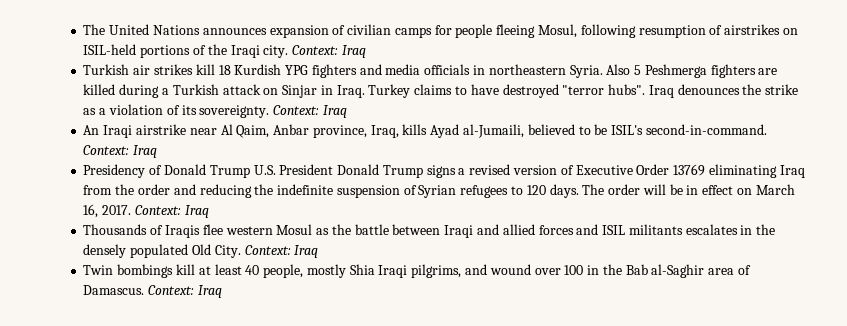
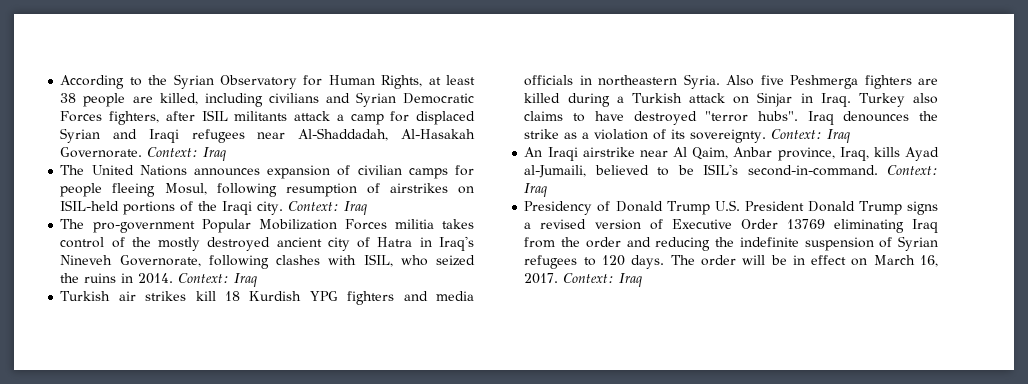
+ According to the Syrian Observatory for Human Rights, at least 38 people are killed, including civilians and Syrian Democratic Forces fighters, after ISIL militants attack a camp for displaced Syrian and Iraqi refugees near Al-Shaddadah, Al-Hasakah Governorate. Context: Iraq
+ The pro-government Popular Mobilization Forces militia takes control of the mostly destroyed ancient city of Hatra in Iraq's Nineveh Governorate, following clashes with ISIL, who seized the ruins in 2014. Context: Iraq
- Also 5 Peshmerga fighters are killed during a Turkish attack on Sinjar in Iraq.
+ Also five Peshmerga fighters are killed during a Turkish attack on Sinjar in Iraq.
- Turkey claims to have destroyed "terror hubs".
+ Turkey also claims to have destroyed "terror hubs".
- Thousands of Iraqis flee western Mosul as the battle between Iraqi and allied forces and ISIL militants escalates in the densely populated Old City. Context: Iraq
- Twin bombings kill at least 40 people, mostly Shia Iraqi pilgrims, and wound over 100 in the Bab al-Saghir area of Damascus. Context: Iraq

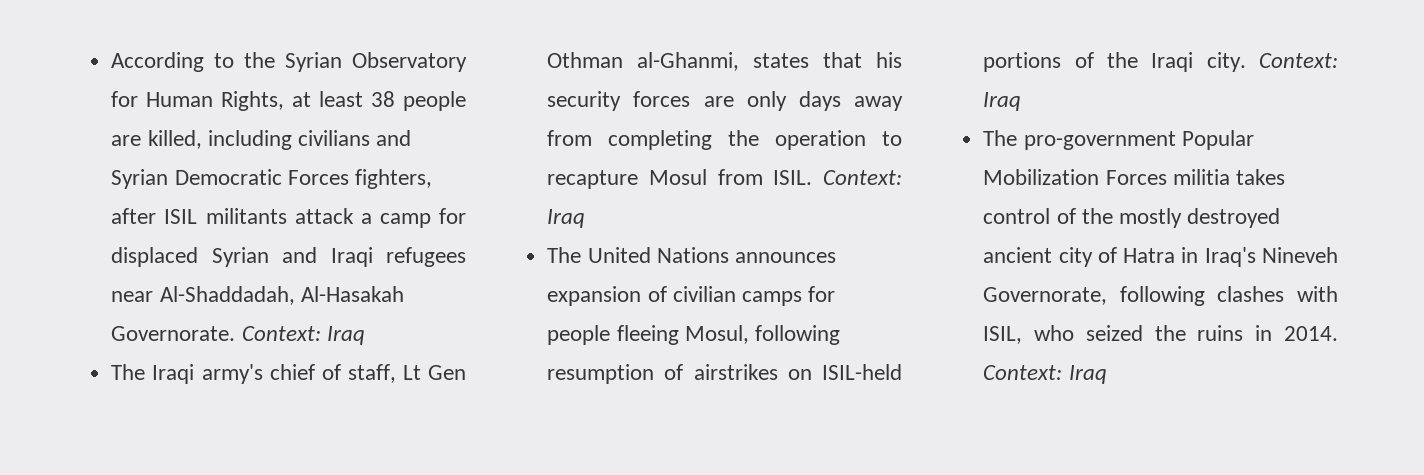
+ The Iraqi army's chief of staff, Lt Gen Othman al-Ghanmi, states that his security forces are only days away from completing the operation to recapture Mosul from ISIL. Context: Iraq
- Turkish air strikes kill 18 Kurdish YPG fighters and media officials in northeastern Syria. Also five Peshmerga fighters are killed during a Turkish attack on Sinjar in Iraq. Turkey also claims to have destroyed "terror hubs". Iraq denounces the strike as a violation of its sovereignty. Context: Iraq
- An Iraqi airstrike near Al Qaim, Anbar province, Iraq, kills Ayad al-Jumaili, believed to be ISIL's second-in-command. Context: Iraq
- Presidency of Donald Trump U.S. President Donald Trump signs a revised version of Executive Order 13769 eliminating Iraq from the order and reducing the indefinite suspension of Syrian refugees to 120 days. The order will be in effect on March 16, 2017. Context: Iraq

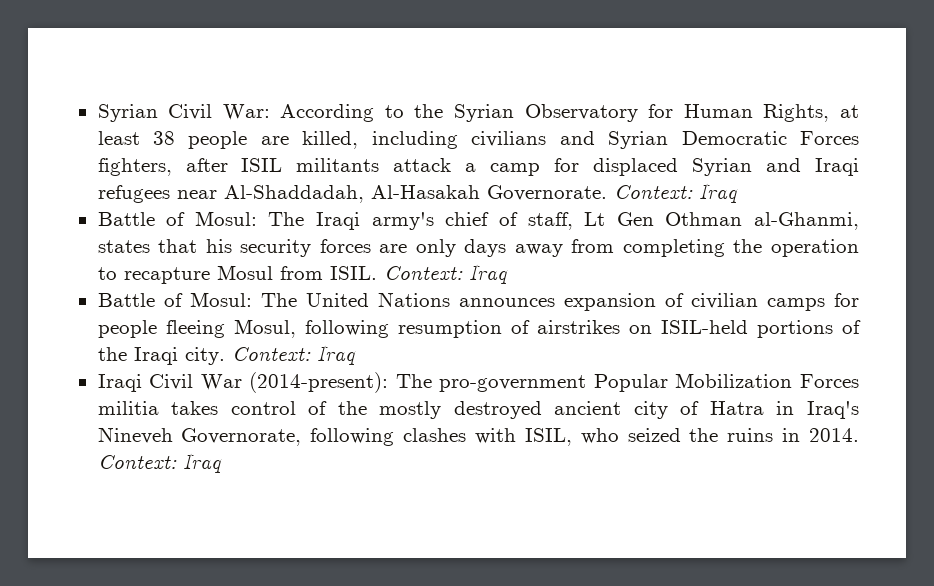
- According to the Syrian Observatory for Human Rights, at least 38 people are killed, including civilians and Syrian Democratic Forces fighters, after ISIL militants attack a camp for displaced Syrian and Iraqi refugees near Al-Shaddadah, Al-Hasakah Governorate.
+ Syrian Civil War: According to the Syrian Observatory for Human Rights, at least 38 people are killed, including civilians and Syrian Democratic Forces fighters, after ISIL militants attack a camp for displaced Syrian and Iraqi refugees near Al-Shaddadah, Al-Hasakah Governorate.
- The Iraqi army's chief of staff, Lt Gen Othman al-Ghanmi, states that his security forces are only days away from completing the operation to recapture Mosul from ISIL.
+ Battle of Mosul: The Iraqi army's chief of staff, Lt Gen Othman al-Ghanmi, states that his security forces are only days away from completing the operation to recapture Mosul from ISIL.
- The United Nations announces expansion of civilian camps for people fleeing Mosul, following resumption of airstrikes on ISIL-held portions of the Iraqi city.
+ Battle of Mosul: The United Nations announces expansion of civilian camps for people fleeing Mosul, following resumption of airstrikes on ISIL-held portions of the Iraqi city.
- The pro-government Popular Mobilization Forces militia takes control of the mostly destroyed ancient city of Hatra in Iraq's Nineveh Governorate, following clashes with ISIL, who seized the ruins in 2014.
+ Iraqi Civil War (2014-present): The pro-government Popular Mobilization Forces militia takes control of the mostly destroyed ancient city of Hatra in Iraq's Nineveh Governorate, following clashes with ISIL, who seized the ruins in 2014.

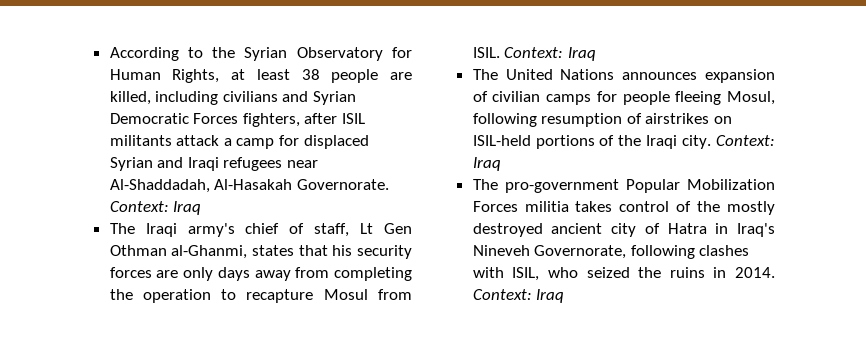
- Syrian Civil War: According to the Syrian Observatory for Human Rights, at least 38 people are killed, including civilians and Syrian Democratic Forces fighters, after ISIL militants attack a camp for displaced Syrian and Iraqi refugees near Al-Shaddadah, Al-Hasakah Governorate.
+ According to the Syrian Observatory for Human Rights, at least 38 people are killed, including civilians and Syrian Democratic Forces fighters, after ISIL militants attack a camp for displaced Syrian and Iraqi refugees near Al-Shaddadah, Al-Hasakah Governorate.
- Battle of Mosul: The Iraqi army's chief of staff, Lt Gen Othman al-Ghanmi, states that his security forces are only days away from completing the operation to recapture Mosul from ISIL.
+ The Iraqi army's chief of staff, Lt Gen Othman al-Ghanmi, states that his security forces are only days away from completing the operation to recapture Mosul from ISIL.
- Battle of Mosul: The United Nations announces expansion of civilian camps for people fleeing Mosul, following resumption of airstrikes on ISIL-held portions of the Iraqi city.
+ The United Nations announces expansion of civilian camps for people fleeing Mosul, following resumption of airstrikes on ISIL-held portions of the Iraqi city.
- Iraqi Civil War (2014-present): The pro-government Popular Mobilization Forces militia takes control of the mostly destroyed ancient city of Hatra in Iraq's Nineveh Governorate, following clashes with ISIL, who seized the ruins in 2014.
+ The pro-government Popular Mobilization Forces militia takes control of the mostly destroyed ancient city of Hatra in Iraq's Nineveh Governorate, following clashes with ISIL, who seized the ruins in 2014.

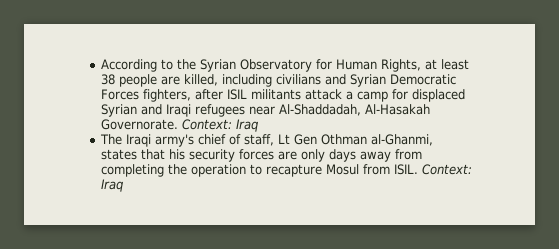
- The United Nations announces expansion of civilian camps for people fleeing Mosul, following resumption of airstrikes on ISIL-held portions of the Iraqi city. Context: Iraq
- The pro-government Popular Mobilization Forces militia takes control of the mostly destroyed ancient city of Hatra in Iraq's Nineveh Governorate, following clashes with ISIL, who seized the ruins in 2014. Context: Iraq

